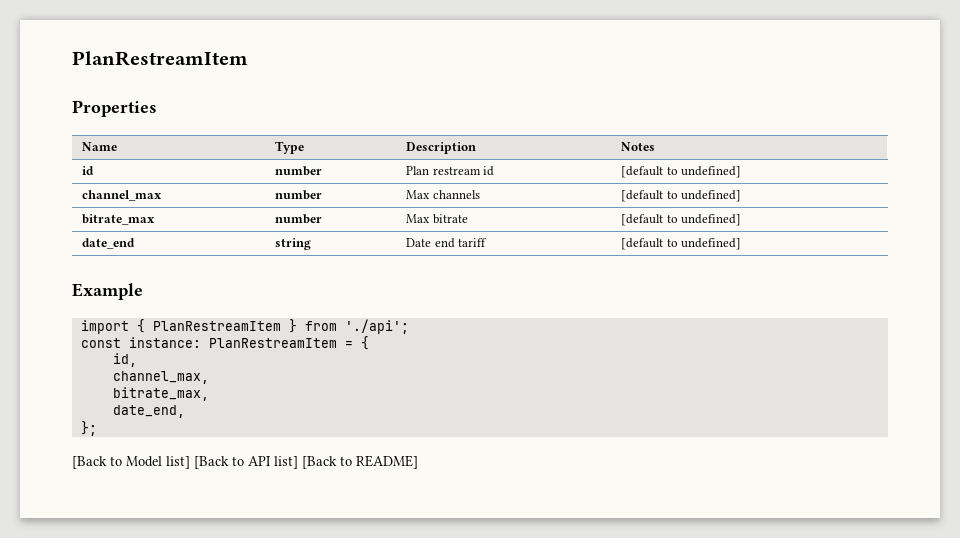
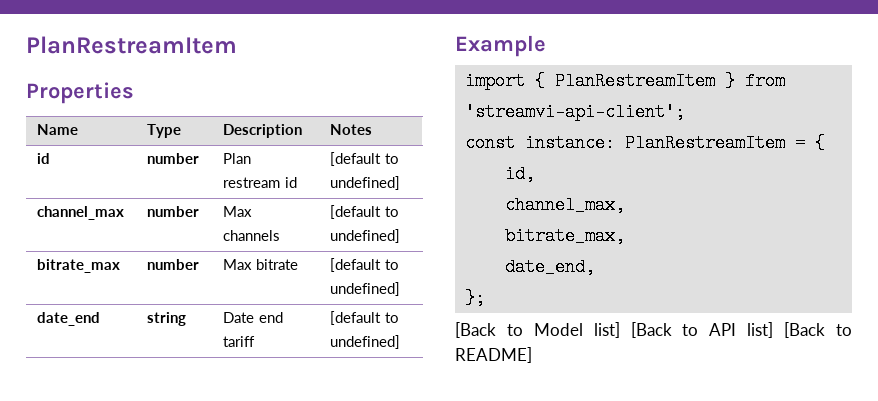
- import { PlanRestreamItem } from './api';
+ import { PlanRestreamItem } from 'streamvi-api-client';

